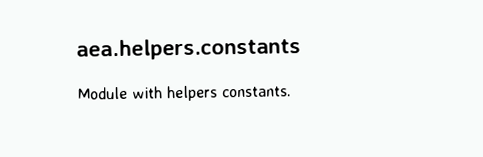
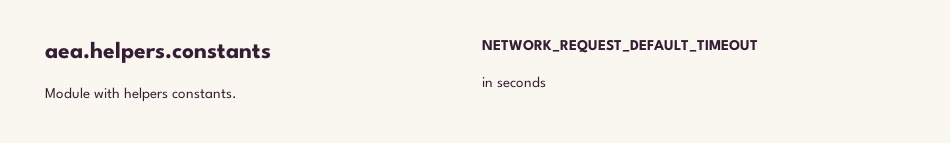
+ NETWORK_REQUEST_DEFAULT_TIMEOUT
+ in seconds

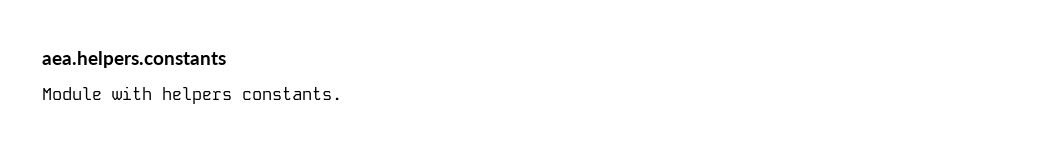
- NETWORK_REQUEST_DEFAULT_TIMEOUT
- in seconds

